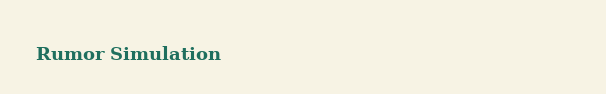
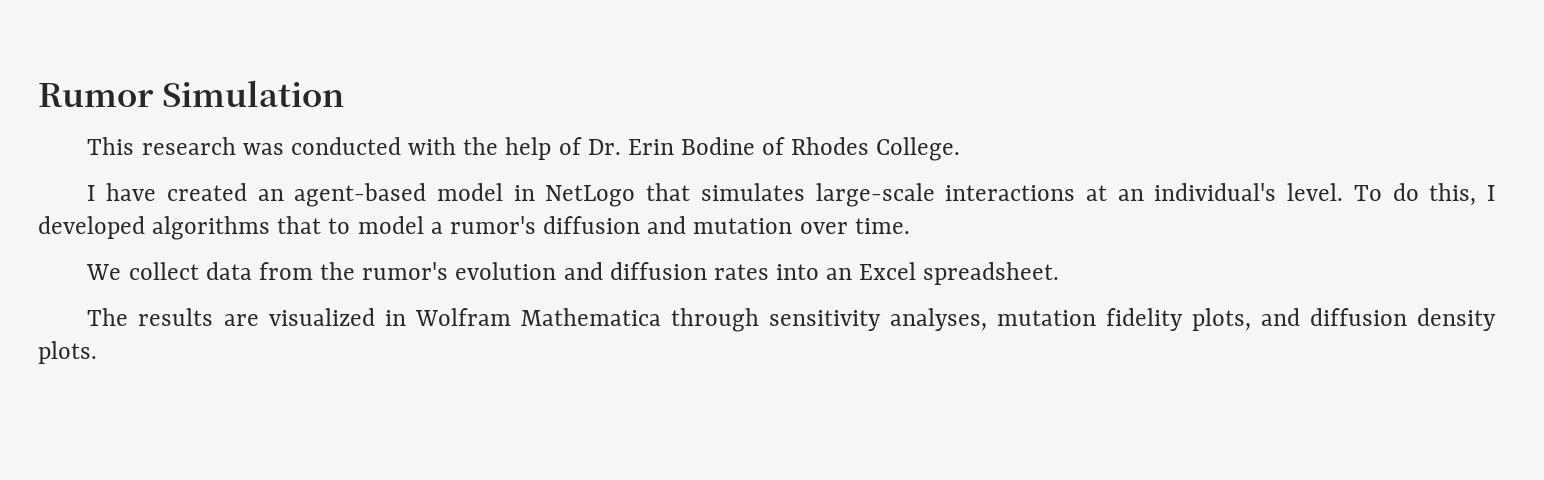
+ This research was conducted with the help of Dr. Erin Bodine of Rhodes College.
+ I have created an agent-based model in NetLogo that simulates large-scale interactions at an individual's level. To do this, I developed algorithms that to model a rumor's diffusion and mutation over time.
+ We collect data from the rumor's evolution and diffusion rates into an Excel spreadsheet.
+ The results are visualized in Wolfram Mathematica through sensitivity analyses, mutation fidelity plots, and diffusion density plots.

